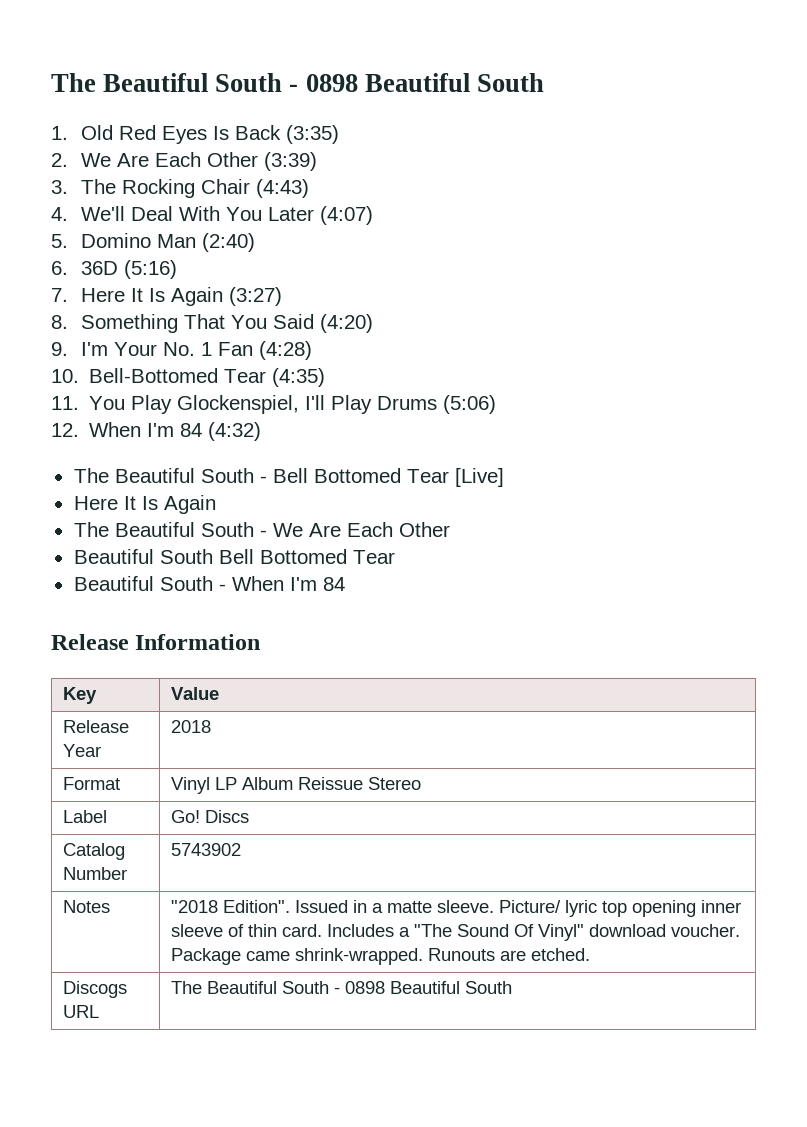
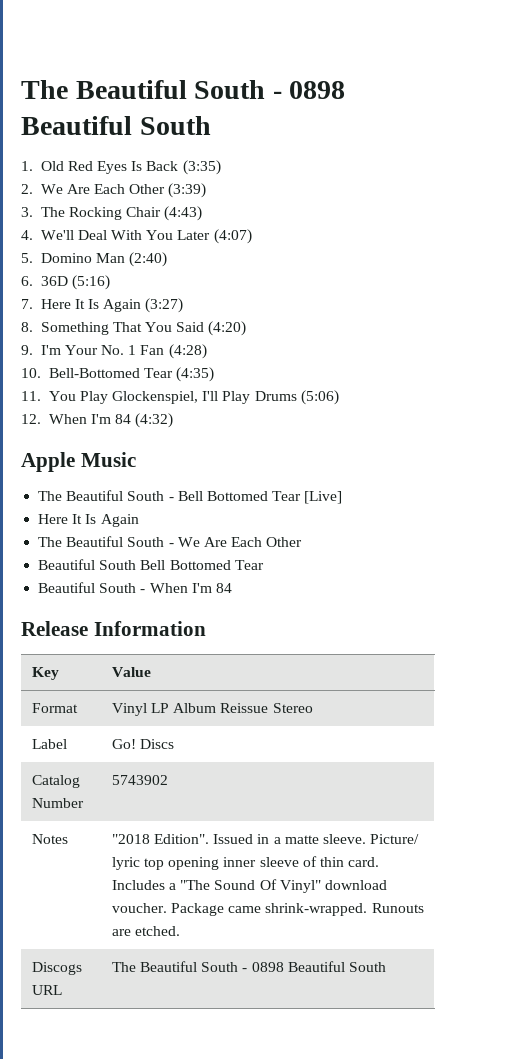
+ Apple Music
- Release Year | 2018

